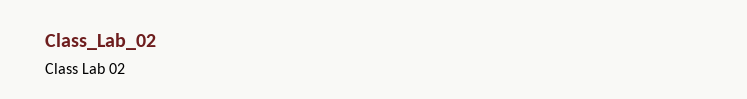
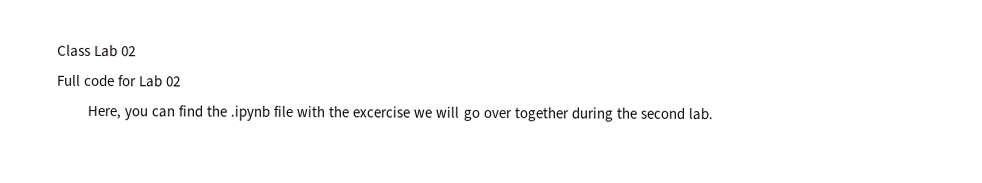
- Class_Lab_02
+ Full code for Lab 02
+ Here, you can find the .ipynb file with the excercise we will go over together during the second lab.

